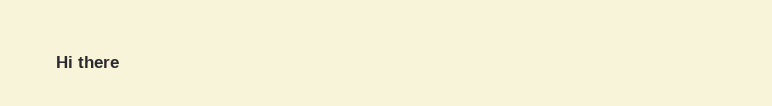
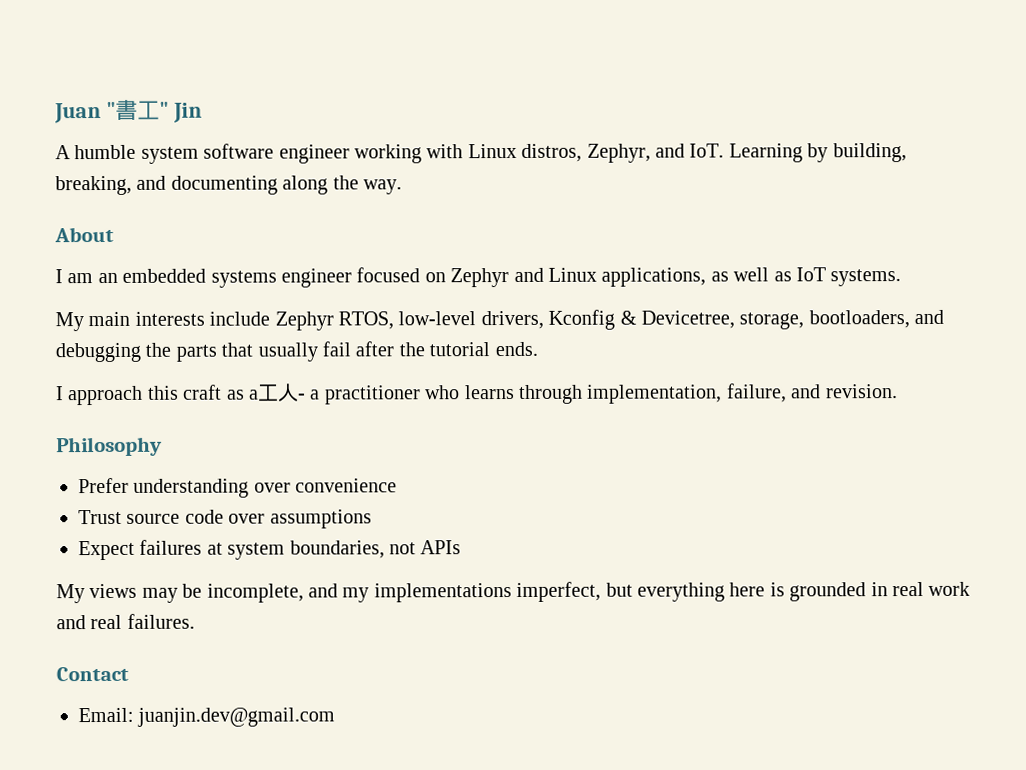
- Hi there
+ Juan "書工" Jin
+ A humble system software engineer working with Linux distros, Zephyr, and IoT. Learning by building, breaking, and documenting along the way.
+ About
+ I am an embedded systems engineer focused on Zephyr and Linux applications, as well as IoT systems.
+ My main interests include Zephyr RTOS, low-level drivers, Kconfig & Devicetree, storage, bootloaders, and debugging the parts that usually fail after the tutorial ends.
+ I approach this craft as a工人- a practitioner who learns through implementation, failure, and revision.
+ Philosophy
+ Prefer understanding over convenience
+ Trust source code over assumptions
+ Expect failures at system boundaries, not APIs
+ My views may be incomplete, and my implementations imperfect, but everything here is grounded in real work and real failures.
+ Contact
+ Email: juanjin.dev@gmail.com

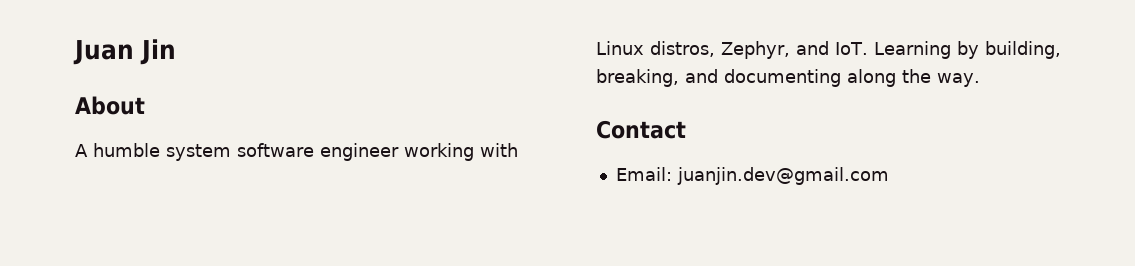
- Juan "書工" Jin
+ Juan Jin
+ About
- About
- I am an embedded systems engineer focused on Zephyr and Linux applications, as well as IoT systems.
- My main interests include Zephyr RTOS, low-level drivers, Kconfig & Devicetree, storage, bootloaders, and debugging the parts that usually fail after the tutorial ends.
- I approach this craft as a工人- a practitioner who learns through implementation, failure, and revision.
- Philosophy
- Prefer understanding over convenience
- Trust source code over assumptions
- Expect failures at system boundaries, not APIs
- My views may be incomplete, and my implementations imperfect, but everything here is grounded in real work and real failures.

